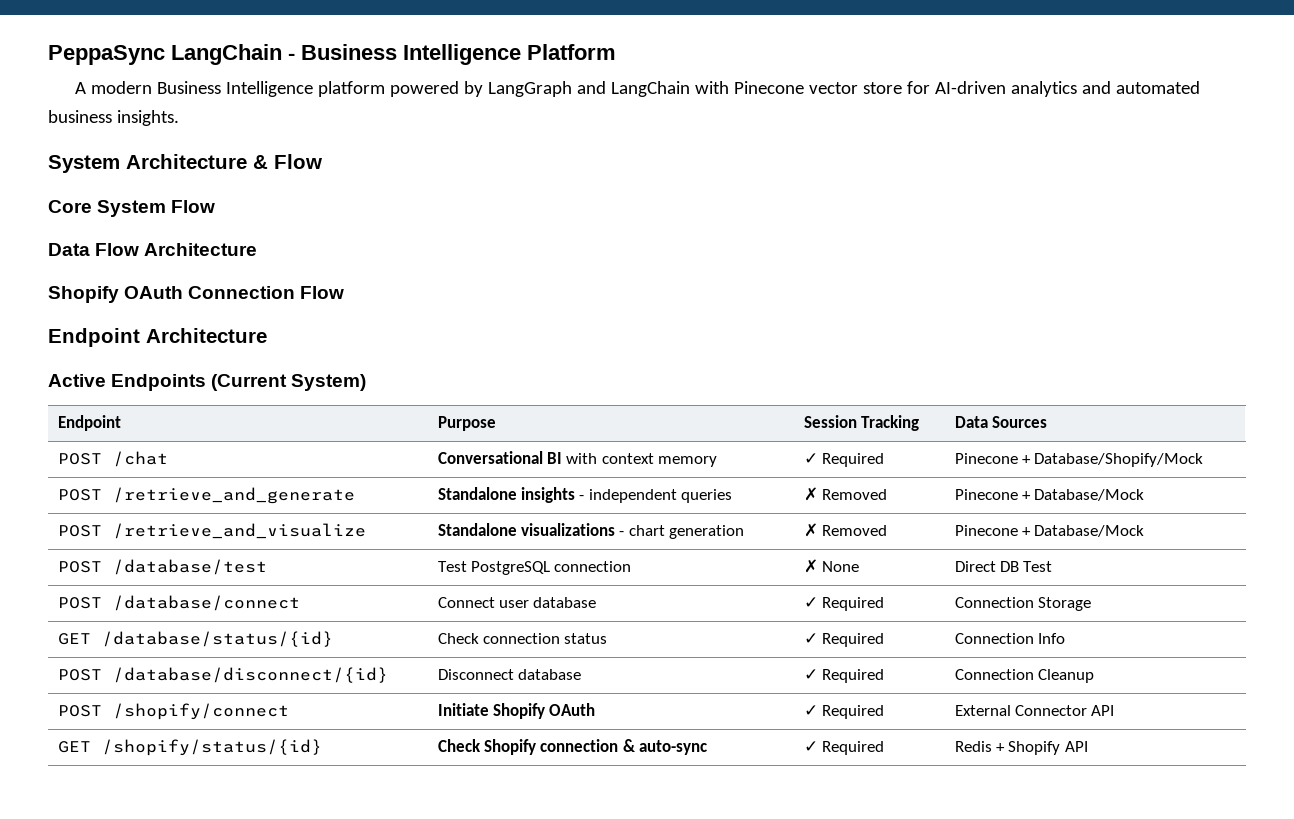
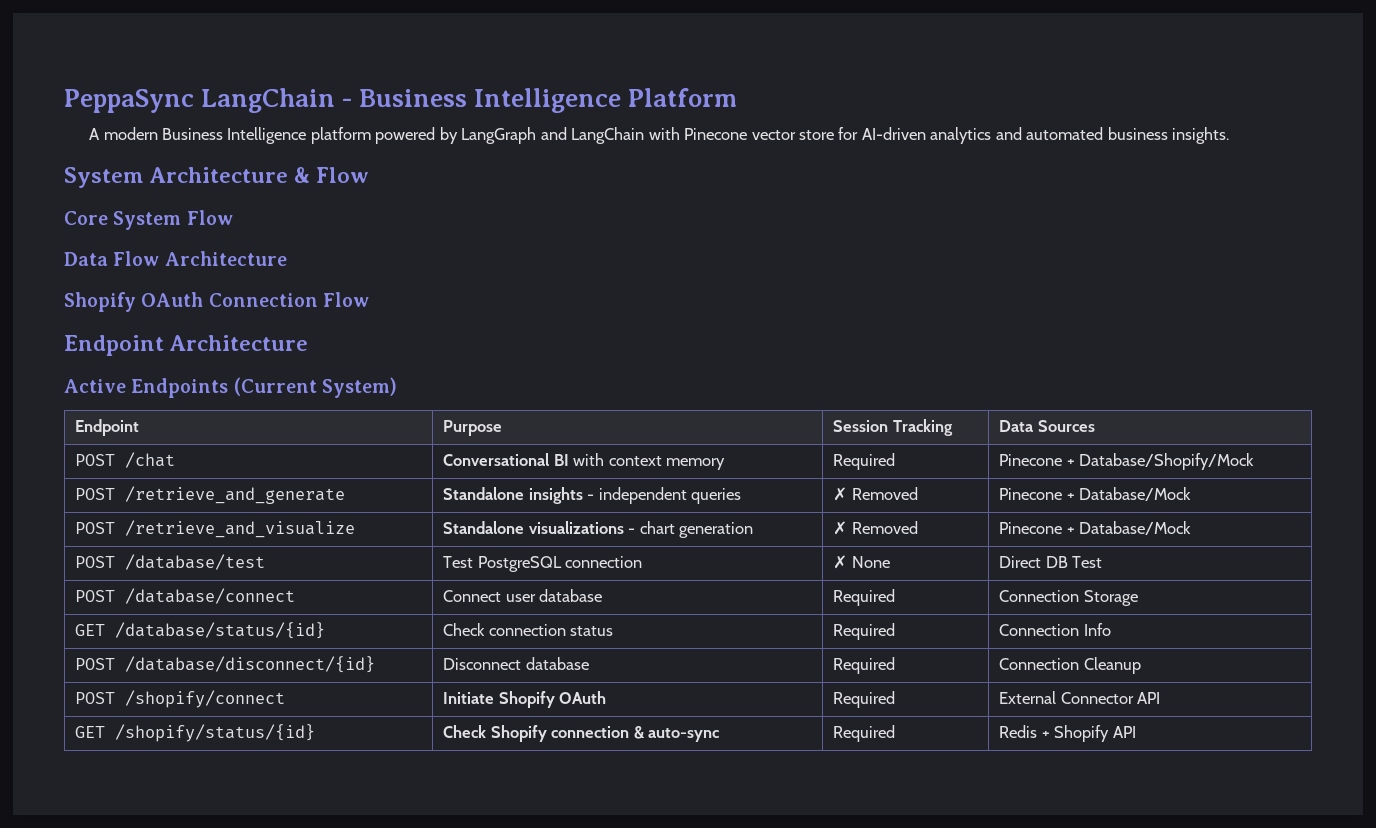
- POST /chat | Conversational BI with context memory | ✓ Required | Pinecone + Database/Shopify/Mock
+ POST /chat | Conversational BI with context memory | Required | Pinecone + Database/Shopify/Mock
- POST /database/connect | Connect user database | ✓ Required | Connection Storage
+ POST /database/connect | Connect user database | Required | Connection Storage
- GET /database/status/{id} | Check connection status | ✓ Required | Connection Info
+ GET /database/status/{id} | Check connection status | Required | Connection Info
- POST /database/disconnect/{id} | Disconnect database | ✓ Required | Connection Cleanup
+ POST /database/disconnect/{id} | Disconnect database | Required | Connection Cleanup
- POST /shopify/connect | Initiate Shopify OAuth | ✓ Required | External Connector API
+ POST /shopify/connect | Initiate Shopify OAuth | Required | External Connector API
- GET /shopify/status/{id} | Check Shopify connection & auto-sync | ✓ Required | Redis + Shopify API
+ GET /shopify/status/{id} | Check Shopify connection & auto-sync | Required | Redis + Shopify API

